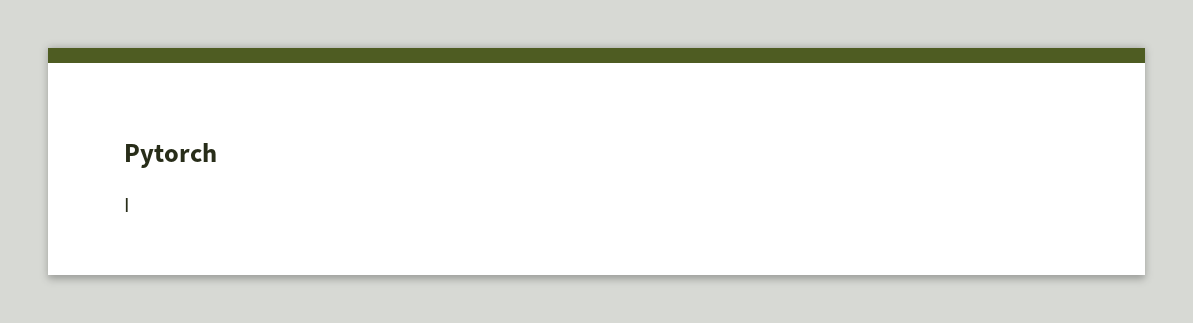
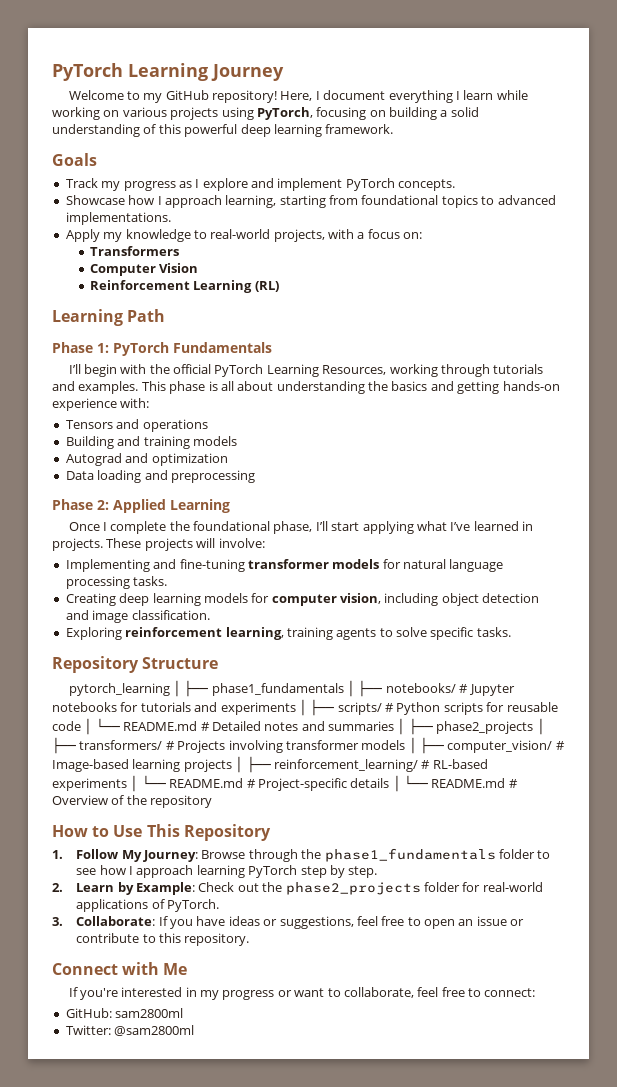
- Pytorch
- I
+ PyTorch Learning Journey
+ Welcome to my GitHub repository! Here, I document everything I learn while working on various projects using PyTorch, focusing on building a solid understanding of this powerful deep learning framework.
+ Goals
+ Track my progress as I explore and implement PyTorch concepts.
+ Showcase how I approach learning, starting from foundational topics to advanced implementations.
+ Apply my knowledge to real-world projects, with a focus on:
+ Transformers
+ Computer Vision
+ Reinforcement Learning (RL)
+ Learning Path
+ Phase 1: PyTorch Fundamentals
+ I’ll begin with the official PyTorch Learning Resources, working through tutorials and examples. This phase is all about understanding the basics and getting hands-on experience with:
+ Tensors and operations
+ Building and training models
+ Autograd and optimization
+ Data loading and preprocessing
+ Phase 2: Applied Learning
+ Once I complete the foundational phase, I’ll start applying what I’ve learned in projects. These projects will involve:
+ Implementing and fine-tuning transformer models for natural language processing tasks.
+ Creating deep learning models for computer vision, including object detection and image classification.
+ Exploring reinforcement learning, training agents to solve specific tasks.
+ Repository Structure
+ pytorch_learning │ ├── phase1_fundamentals │ ├── notebooks/ # Jupyter notebooks for tutorials and experiments │ ├── scripts/ # Python scripts for reusable code │ └── README.md # Detailed notes and summaries │ ├── phase2_projects │ ├── transformers/ # Projects involving transformer models │ ├── computer_vision/ # Image-based learning projects │ ├── reinforcement_learning/ # RL-based experiments │ └── README.md # Project-specific details │ └── README.md # Overview of the repository
+ How to Use This Repository
+ 1. Follow My Journey: Browse through the phase1_fundamentals folder to see how I approach learning PyTorch step by step.
+ 2. Learn by Example: Check out the phase2_projects folder for real-world applications of PyTorch.
+ 3. Collaborate: If you have ideas or suggestions, feel free to open an issue or contribute to this repository.
+ Connect with Me
+ If you're interested in my progress or want to collaborate, feel free to connect:
+ GitHub: sam2800ml
+ Twitter: @sam2800ml

